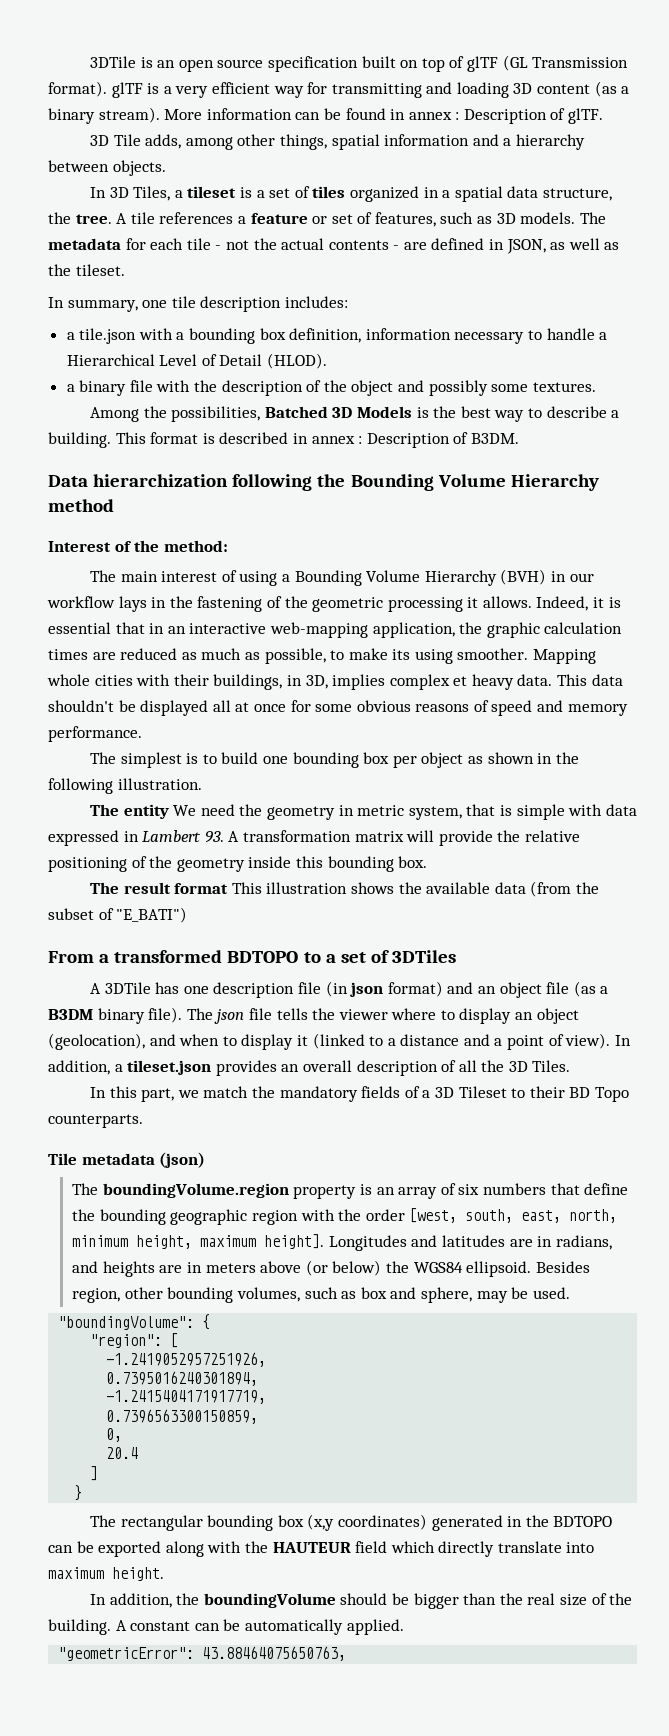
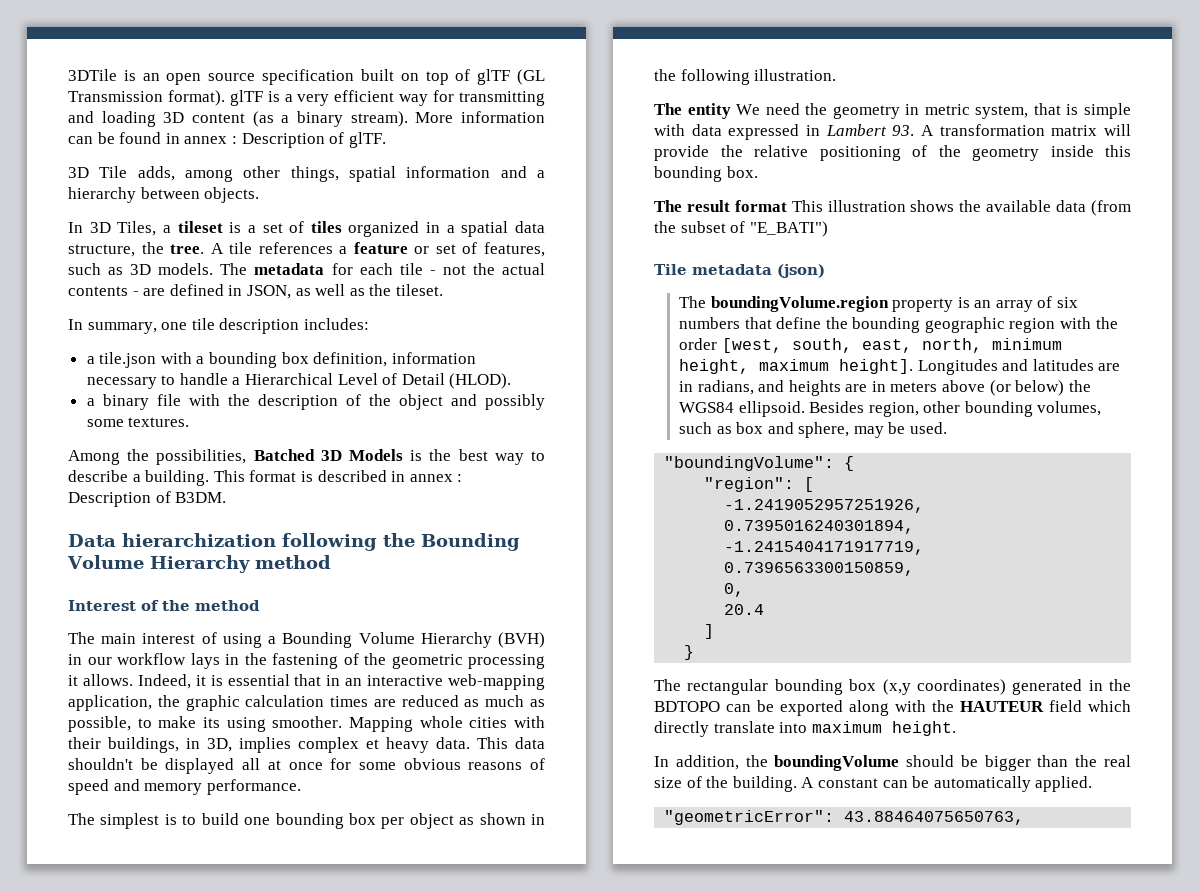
- Interest of the method:
+ Interest of the method
- From a transformed BDTOPO to a set of 3DTiles
- A 3DTile has one description file (in json format) and an object file (as a B3DM binary file). The json file tells the viewer where to display an object (geolocation), and when to display it (linked to a distance and a point of view). In addition, a tileset.json provides an overall description of all the 3D Tiles.
- In this part, we match the mandatory fields of a 3D Tileset to their BD Topo counterparts.

